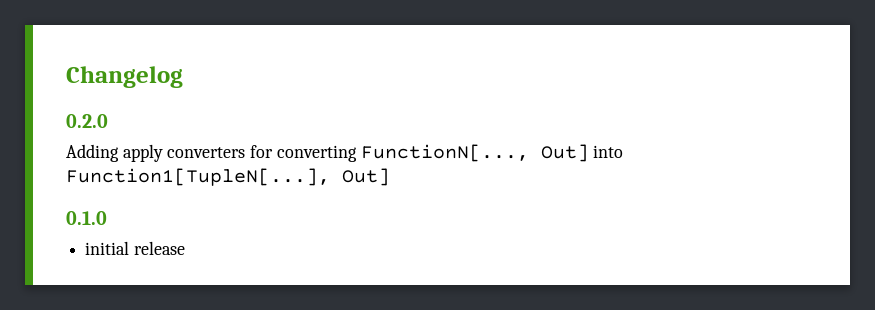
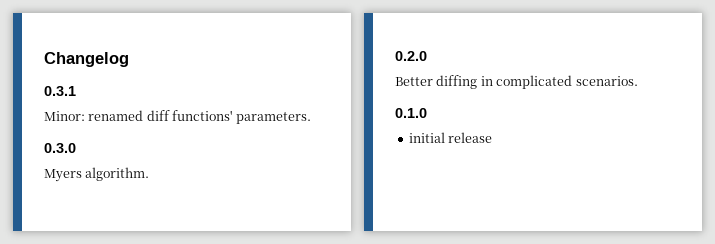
+ 0.3.1
+ Minor: renamed diff functions' parameters.
+ 0.3.0
+ Myers algorithm.
  0.2.0
- Adding apply converters for converting FunctionN[..., Out] into Function1[TupleN[...], Out]
+ Better diffing in complicated scenarios.

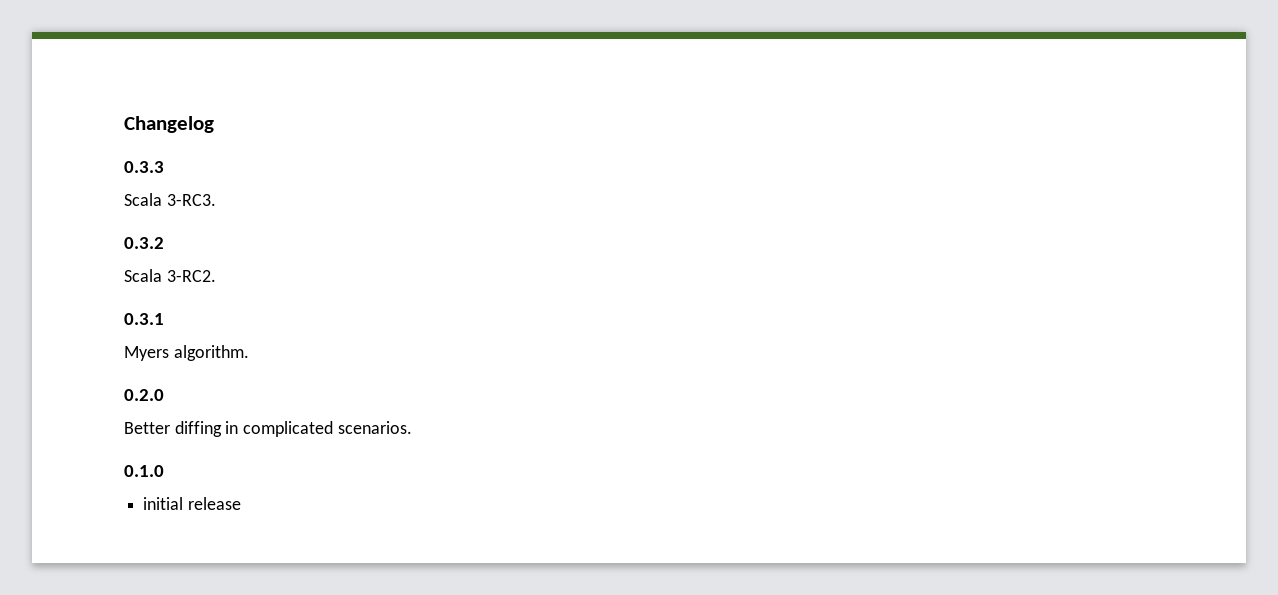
+ 0.3.3
+ Scala 3-RC3.
+ 0.3.2
+ Scala 3-RC2.
  0.3.1
- Minor: renamed diff functions' parameters.
- 0.3.0

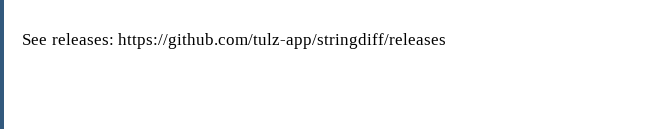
- Changelog
- 0.3.3
- Scala 3-RC3.
- 0.3.2
- Scala 3-RC2.
- 0.3.1
- Myers algorithm.
- 0.2.0
- Better diffing in complicated scenarios.
- 0.1.0
- initial release
+ See releases: https://github.com/tulz-app/stringdiff/releases

